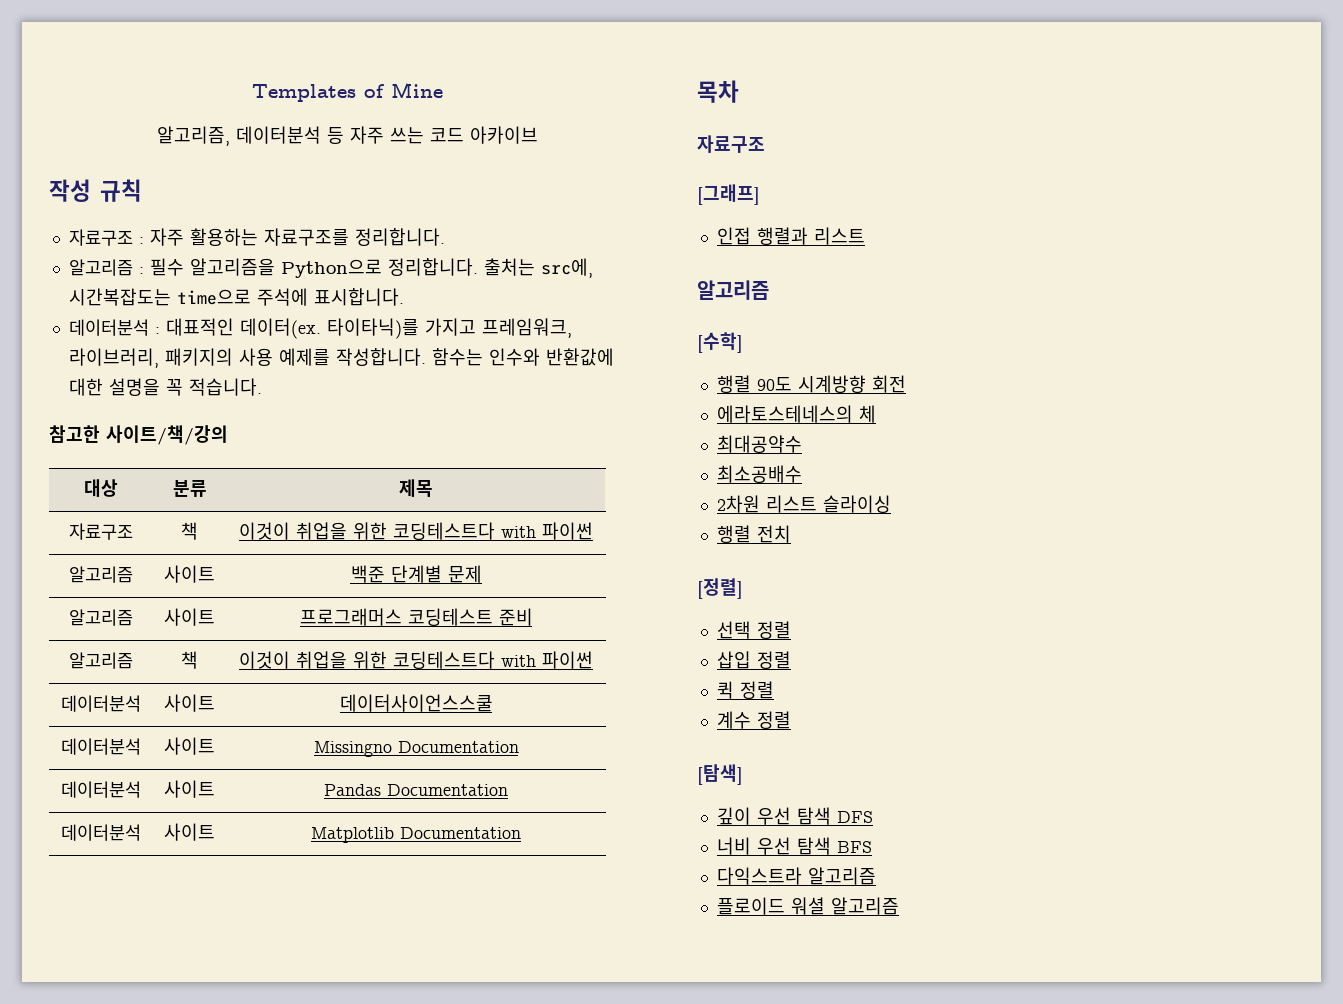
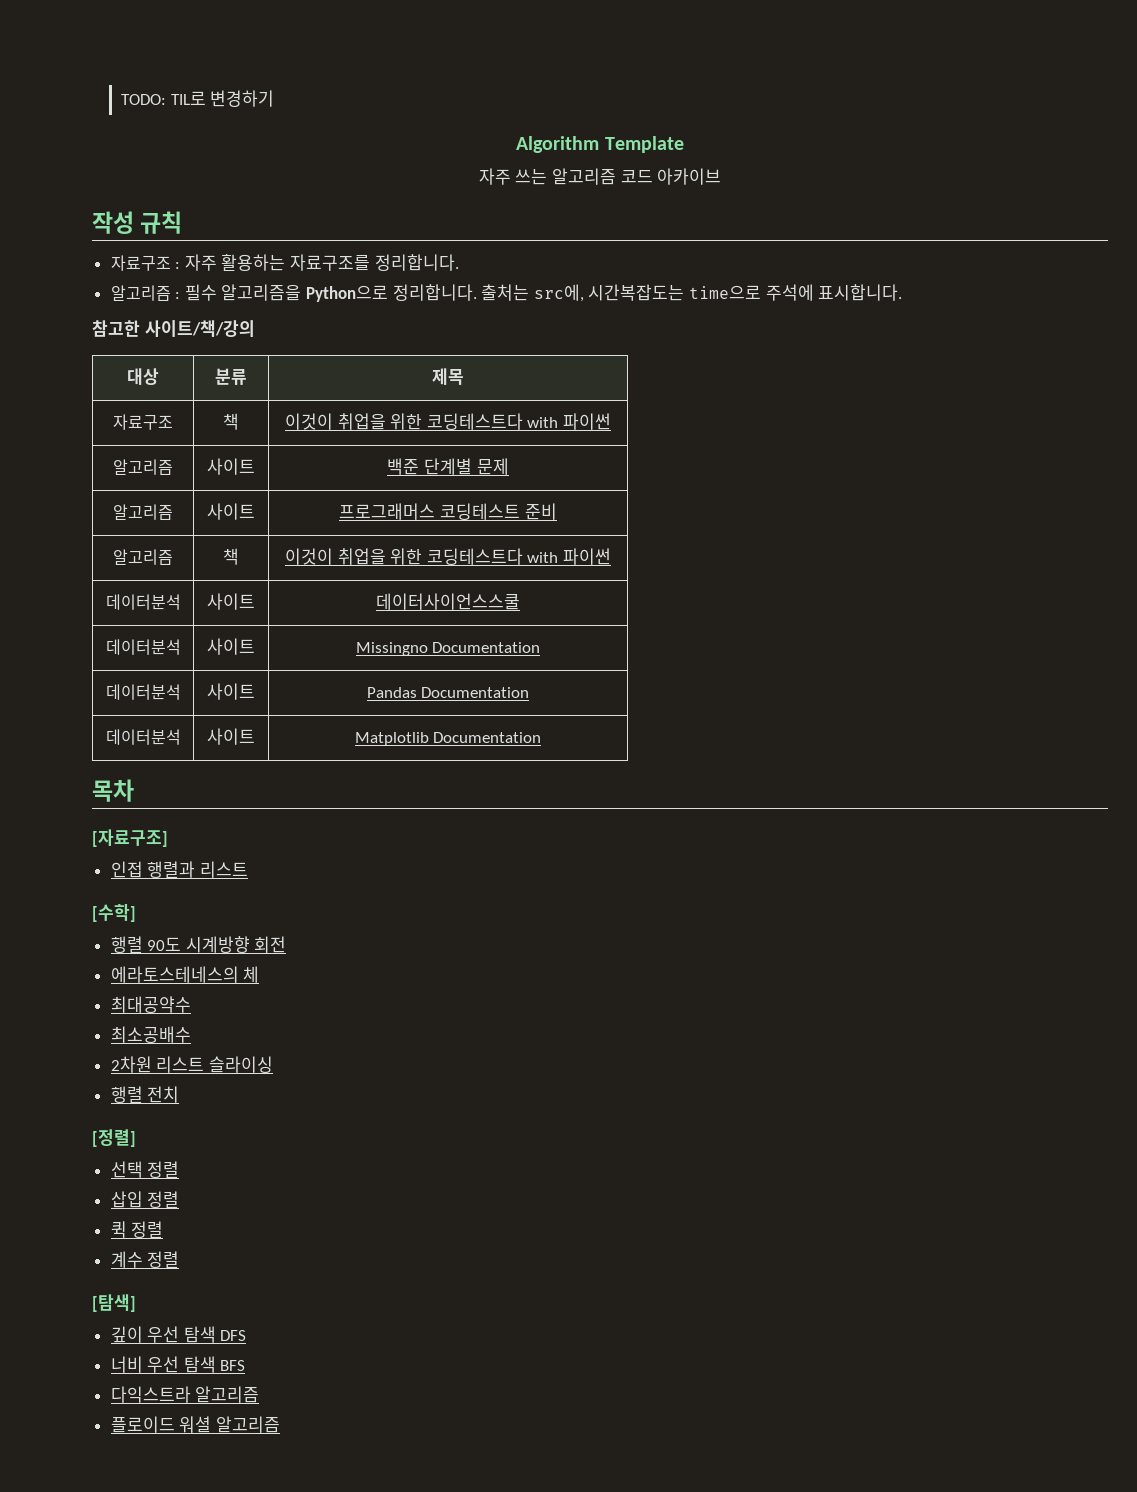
- Templates of Mine
- 알고리즘, 데이터분석 등 자주 쓰는 코드 아카이브
+ TODO: TIL로 변경하기
+ Algorithm Template
+ 자주 쓰는 알고리즘 코드 아카이브
- 데이터분석 : 대표적인 데이터(ex. 타이타닉)를 가지고 프레임워크, 라이브러리, 패키지의 사용 예제를 작성합니다. 함수는 인수와 반환값에 대한 설명을 꼭 적습니다.
  목차
- 자료구조
- [그래프]
+ [자료구조]
  인접 행렬과 리스트
- 알고리즘

